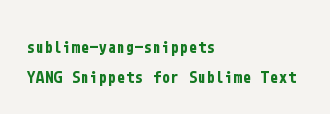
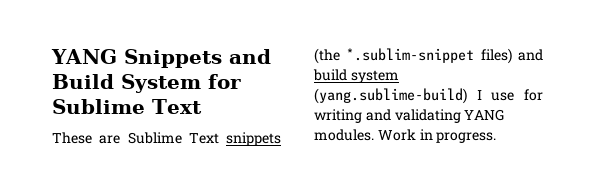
- sublime-yang-snippets
- YANG Snippets for Sublime Text
+ YANG Snippets and Build System for Sublime Text
+ These are Sublime Text snippets (the *.sublim-snippet files) and build system (yang.sublime-build) I use for writing and validating YANG modules. Work in progress.

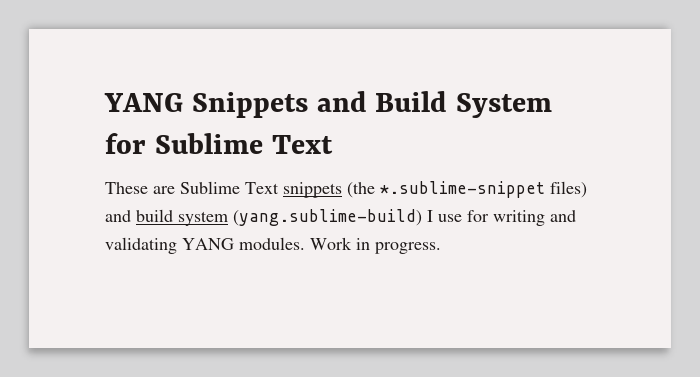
- These are Sublime Text snippets (the *.sublim-snippet files) and build system (yang.sublime-build) I use for writing and validating YANG modules.
+ These are Sublime Text snippets (the *.sublime-snippet files) and build system (yang.sublime-build) I use for writing and validating YANG modules.

